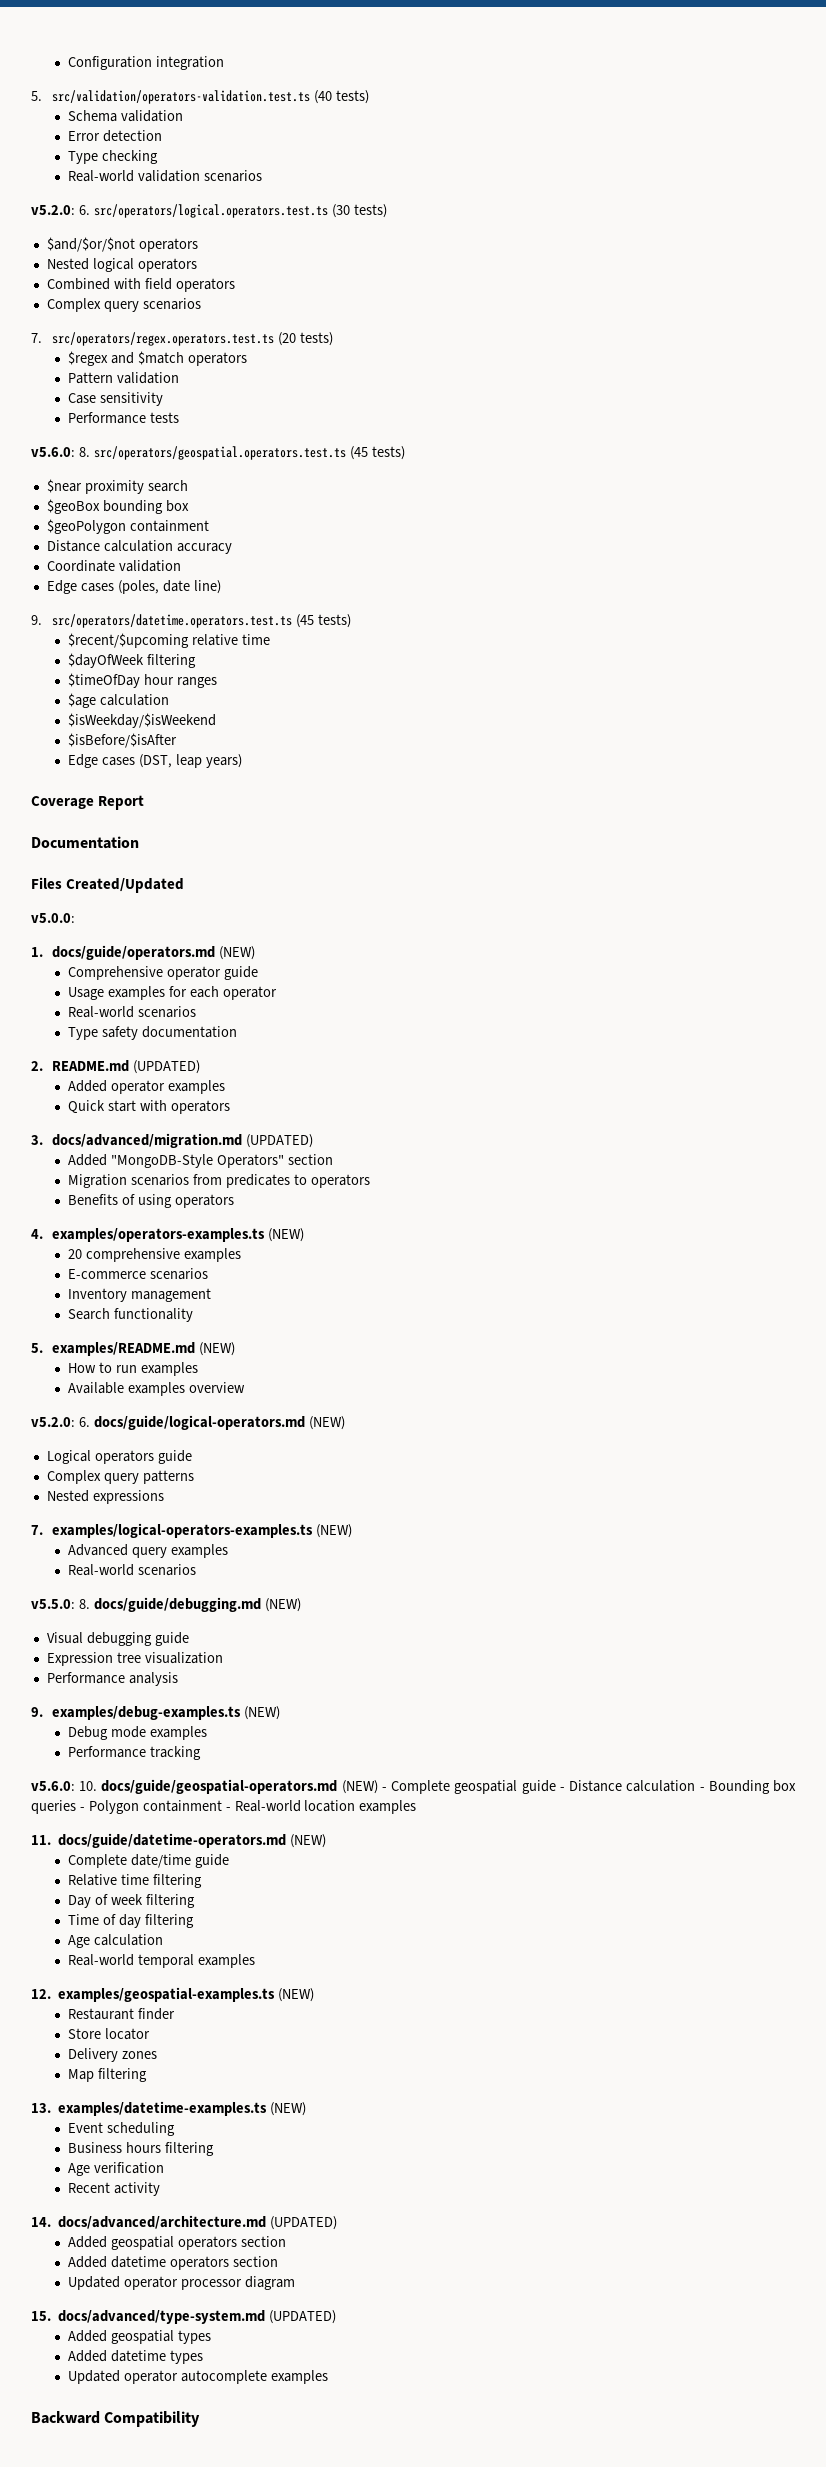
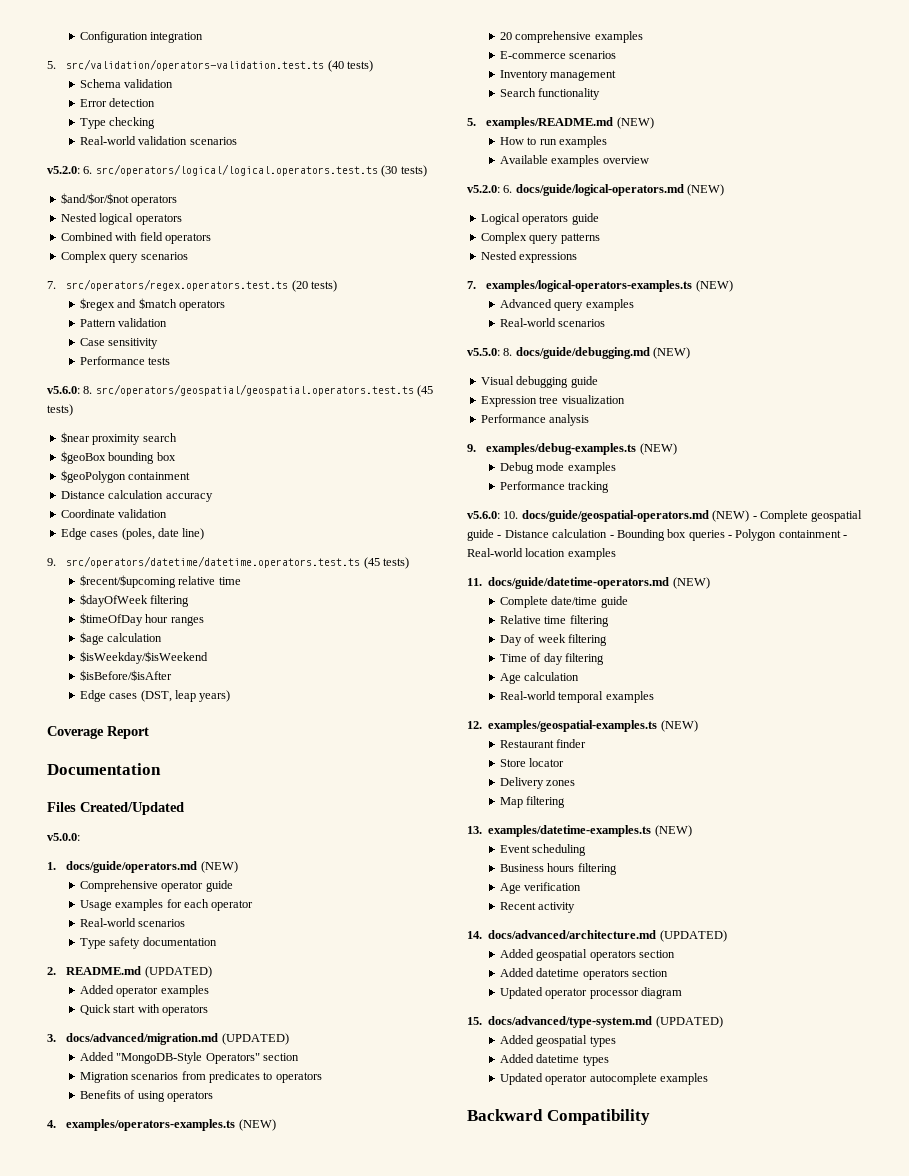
- v5.2.0: 6. src/operators/logical.operators.test.ts (30 tests)
+ v5.2.0: 6. src/operators/logical/logical.operators.test.ts (30 tests)
- v5.6.0: 8. src/operators/geospatial.operators.test.ts (45 tests)
+ v5.6.0: 8. src/operators/geospatial/geospatial.operators.test.ts (45 tests)
- 9. src/operators/datetime.operators.test.ts (45 tests)
+ 9. src/operators/datetime/datetime.operators.test.ts (45 tests)

